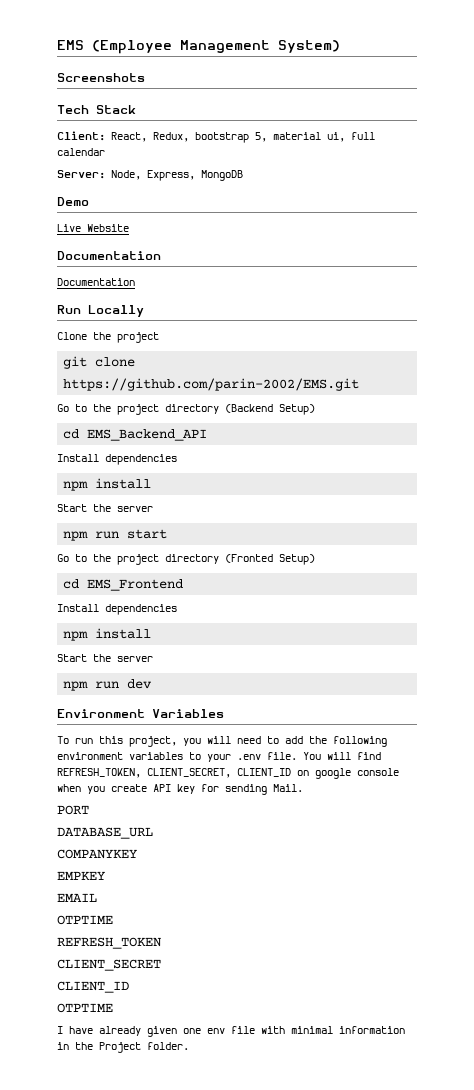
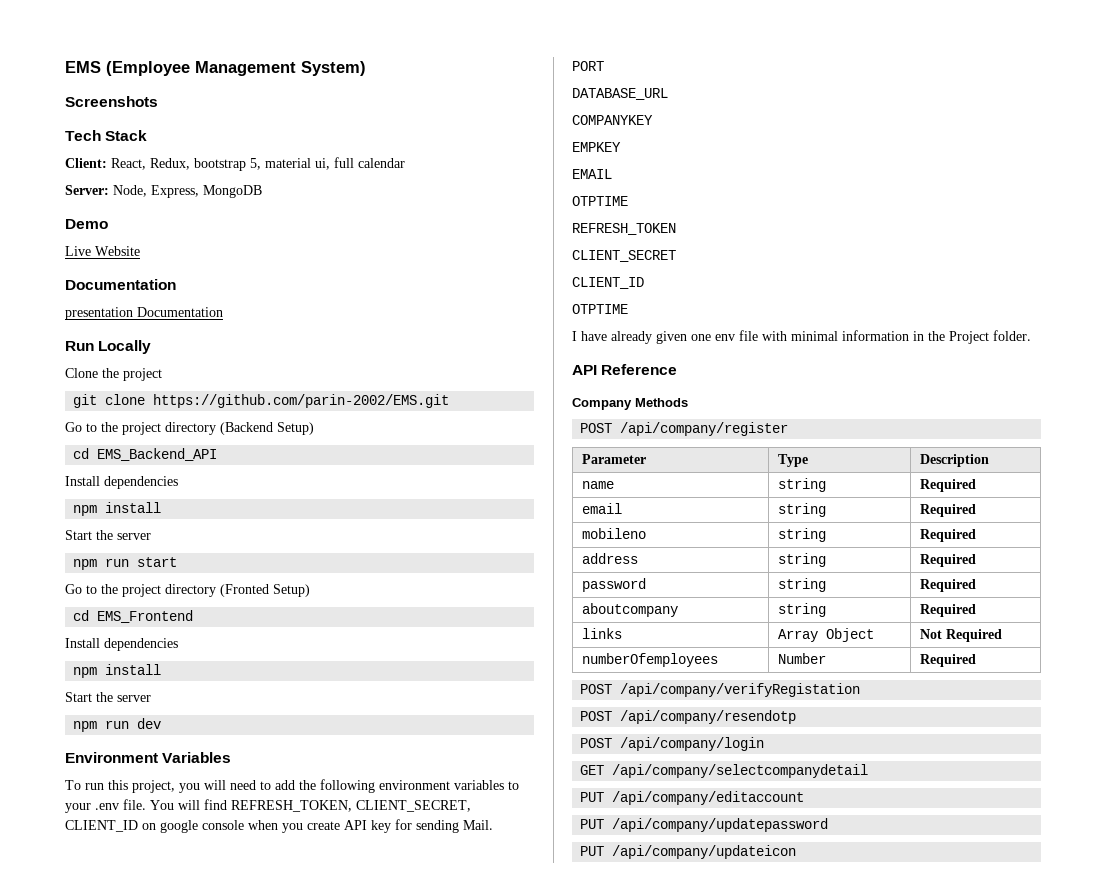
  Live Website
  Documentation
- Documentation
+ presentation Documentation
+ API Reference
+ Company Methods
+ POST /api/company/register
+ Parameter | Type | Description
+ name | string | Required
+ email | string | Required
+ mobileno | string | Required
+ address | string | Required
+ password | string | Required
+ aboutcompany | string | Required
+ links | Array Object | Not Required
+ numberOfemployees | Number | Required
+ POST /api/company/verifyRegistation
+ POST /api/company/resendotp
+ POST /api/company/login
+ GET /api/company/selectcompanydetail
+ PUT /api/company/editaccount
+ PUT /api/company/updatepassword
+ PUT /api/company/updateicon

